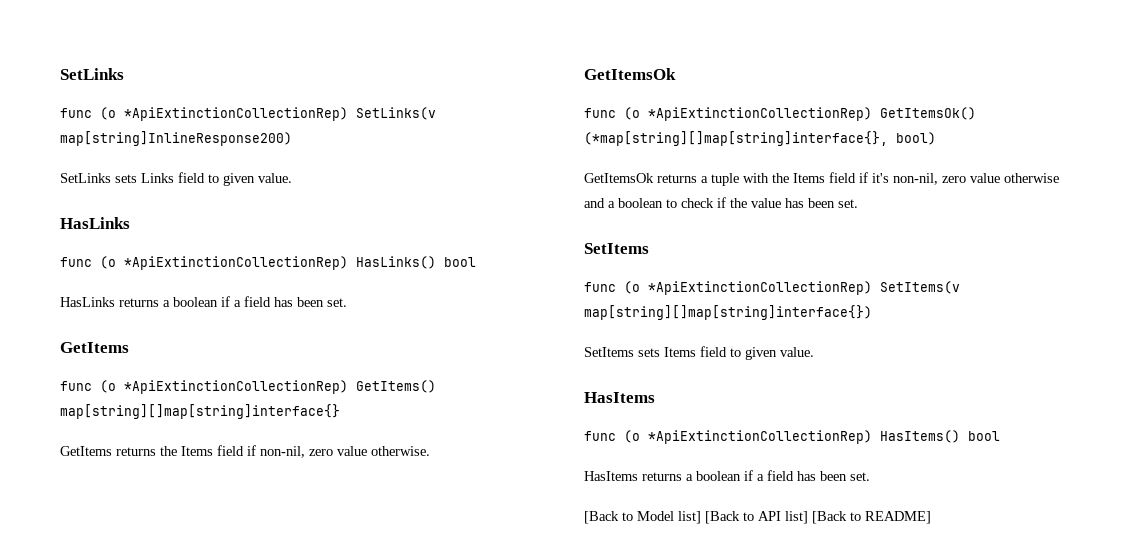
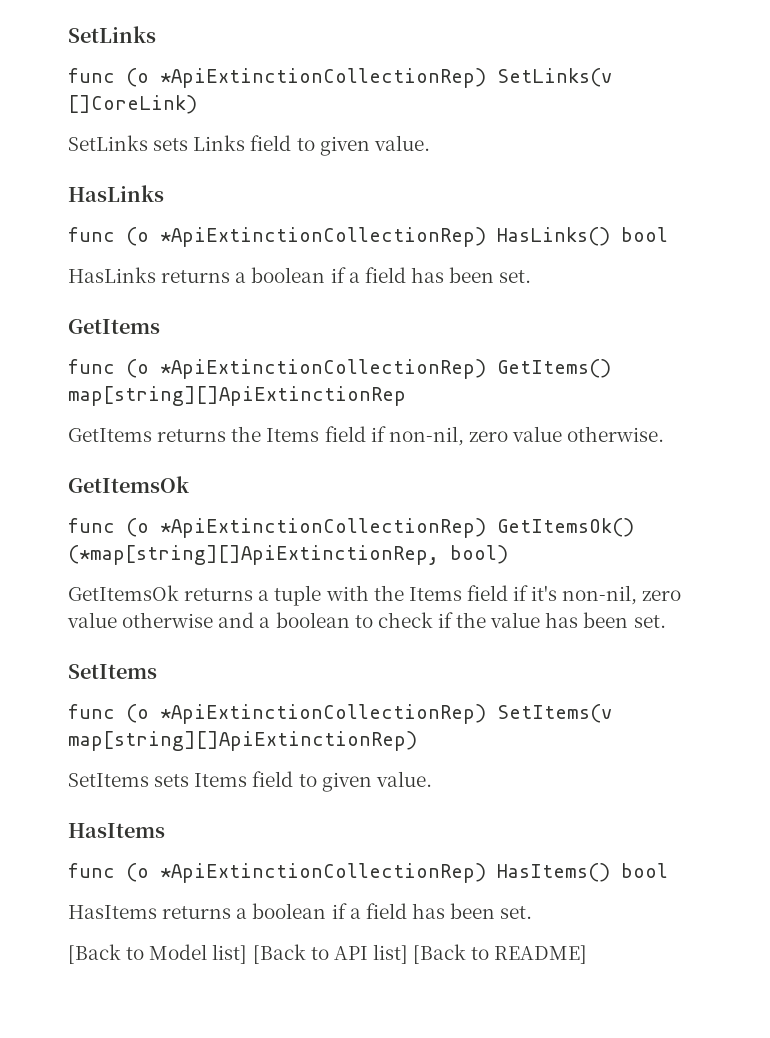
- func (o *ApiExtinctionCollectionRep) SetLinks(v map[string]InlineResponse200)
+ func (o *ApiExtinctionCollectionRep) SetLinks(v []CoreLink)
- func (o *ApiExtinctionCollectionRep) GetItems() map[string][]map[string]interface{}
+ func (o *ApiExtinctionCollectionRep) GetItems() map[string][]ApiExtinctionRep
- func (o *ApiExtinctionCollectionRep) GetItemsOk() (*map[string][]map[string]interface{}, bool)
+ func (o *ApiExtinctionCollectionRep) GetItemsOk() (*map[string][]ApiExtinctionRep, bool)
- func (o *ApiExtinctionCollectionRep) SetItems(v map[string][]map[string]interface{})
+ func (o *ApiExtinctionCollectionRep) SetItems(v map[string][]ApiExtinctionRep)

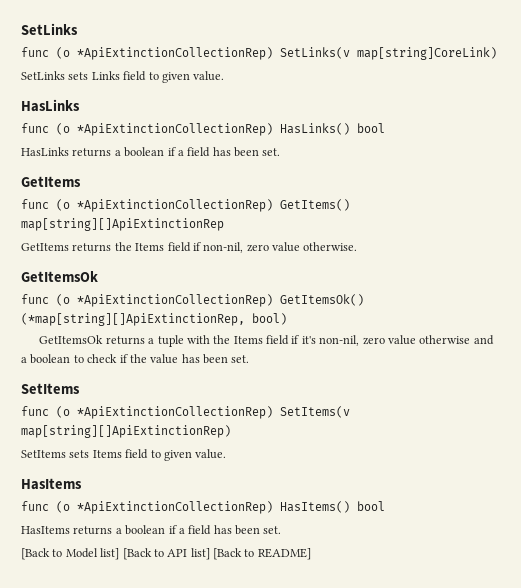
- func (o *ApiExtinctionCollectionRep) SetLinks(v []CoreLink)
+ func (o *ApiExtinctionCollectionRep) SetLinks(v map[string]CoreLink)

